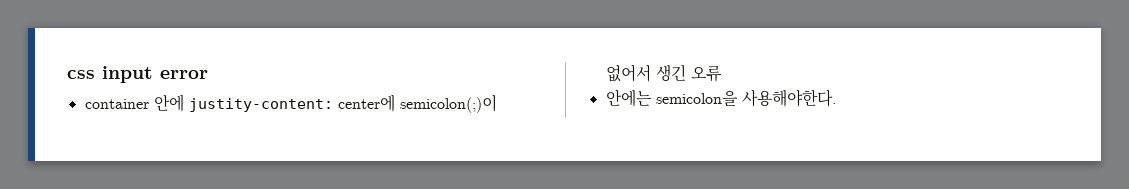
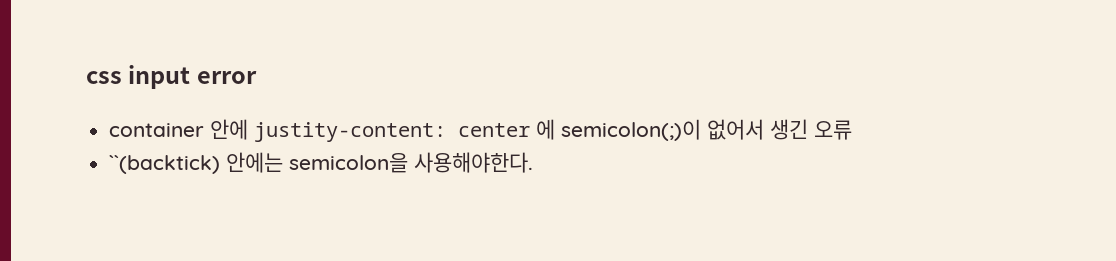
- container 안에 justity-content: center에 semicolon(;)이 없어서 생긴 오류
+ container 안에 justity-content: center 에 semicolon(;)이 없어서 생긴 오류
- 안에는 semicolon을 사용해야한다.
+ ``(backtick) 안에는 semicolon을 사용해야한다.

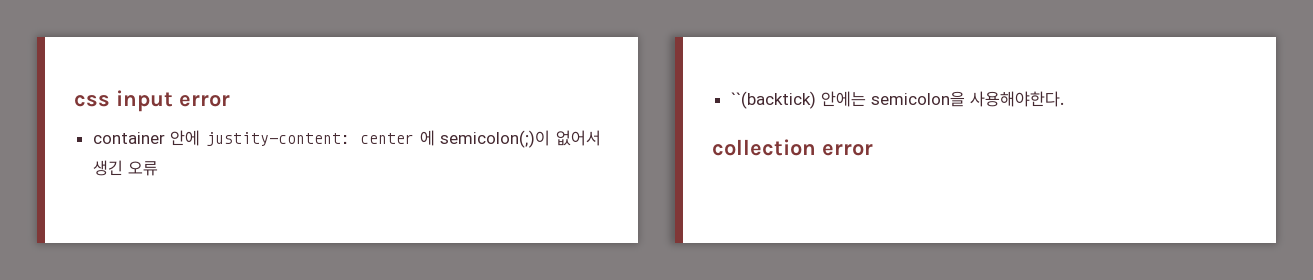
+ collection error

